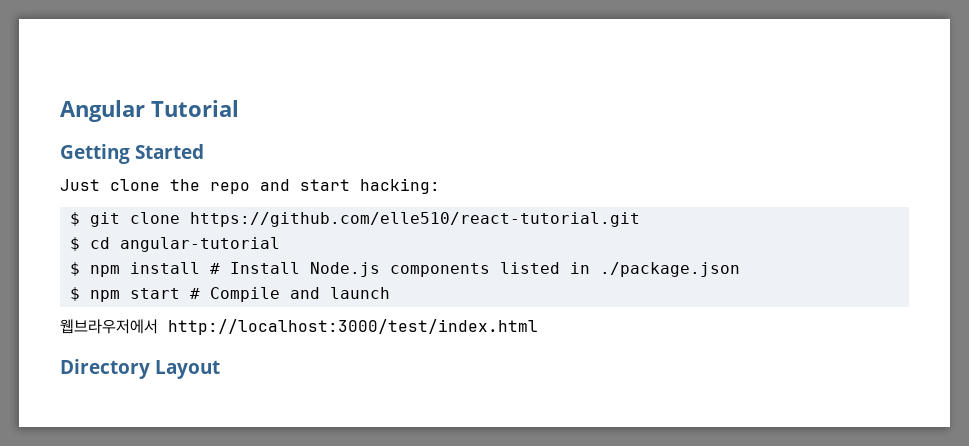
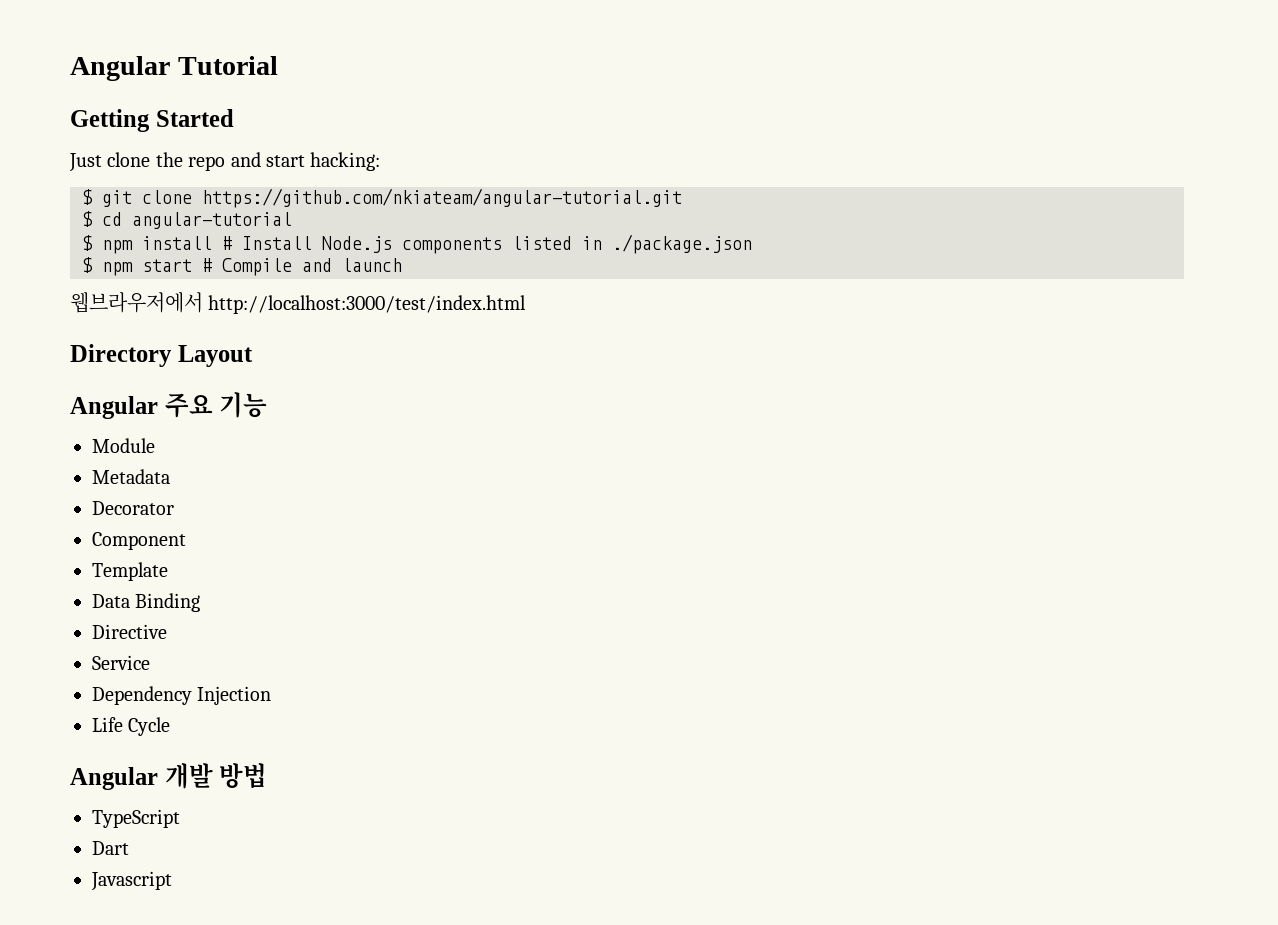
- $ git clone https://github.com/elle510/react-tutorial.git
+ $ git clone https://github.com/nkiateam/angular-tutorial.git
+ Angular 주요 기능
+ Module
+ Metadata
+ Decorator
+ Component
+ Template
+ Data Binding
+ Directive
+ Service
+ Dependency Injection
+ Life Cycle
+ Angular 개발 방법
+ TypeScript
+ Dart
+ Javascript

